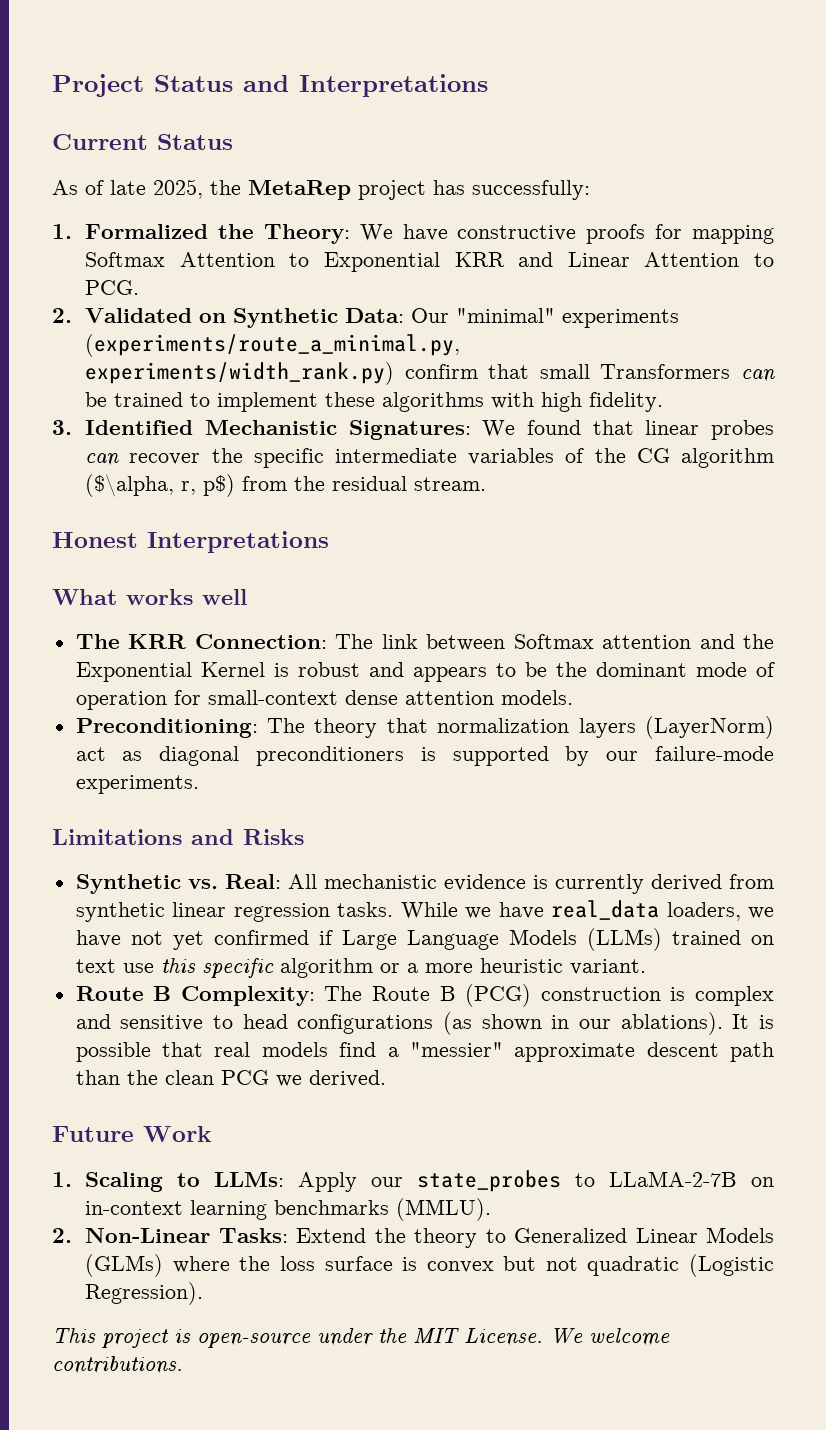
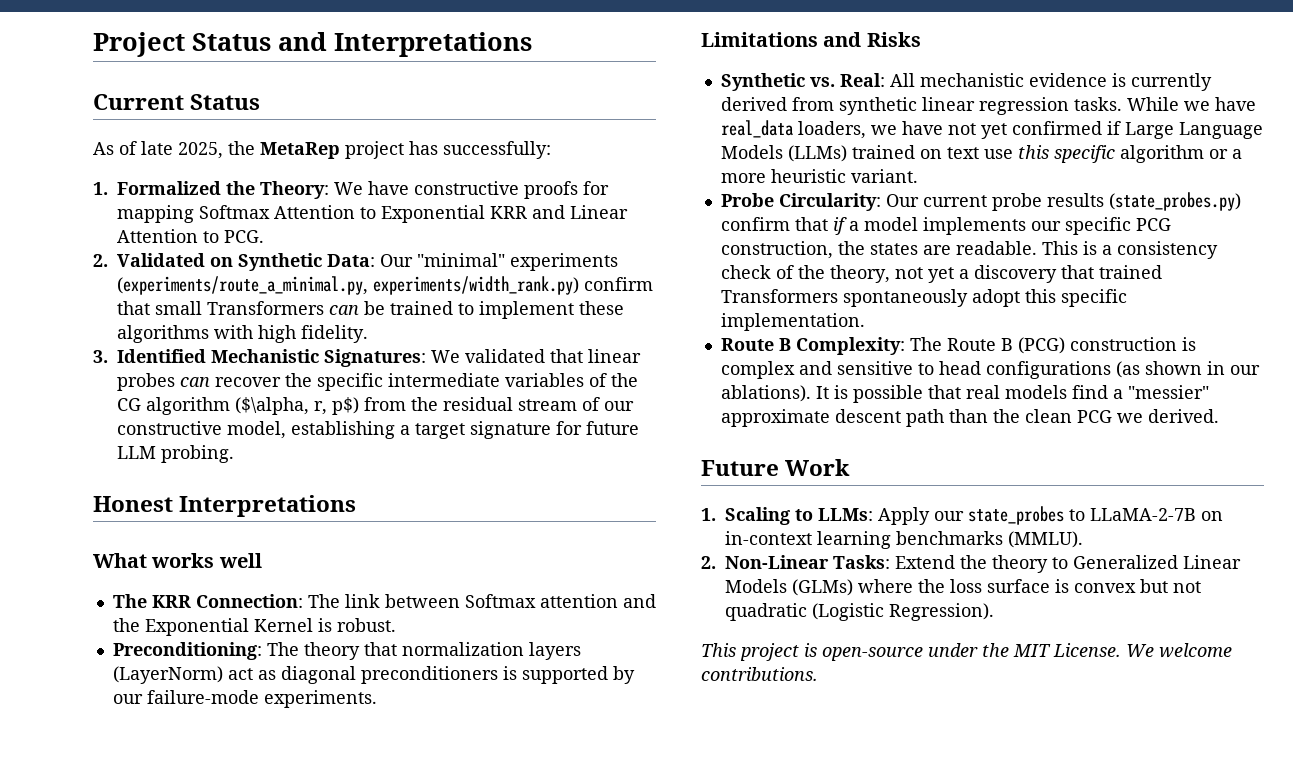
- 3. Identified Mechanistic Signatures: We found that linear probes can recover the specific intermediate variables of the CG algorithm ($\alpha, r, p$) from the residual stream.
+ 3. Identified Mechanistic Signatures: We validated that linear probes can recover the specific intermediate variables of the CG algorithm ($\alpha, r, p$) from the residual stream of our constructive model, establishing a target signature for future LLM probing.
- The KRR Connection: The link between Softmax attention and the Exponential Kernel is robust and appears to be the dominant mode of operation for small-context dense attention models.
+ The KRR Connection: The link between Softmax attention and the Exponential Kernel is robust.
+ Probe Circularity: Our current probe results (state_probes.py) confirm that if a model implements our specific PCG construction, the states are readable. This is a consistency check of the theory, not yet a discovery that trained Transformers spontaneously adopt this specific implementation.

